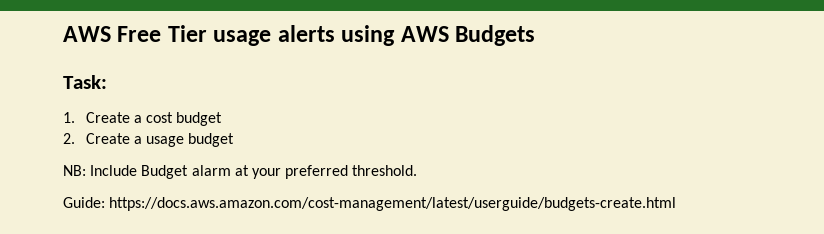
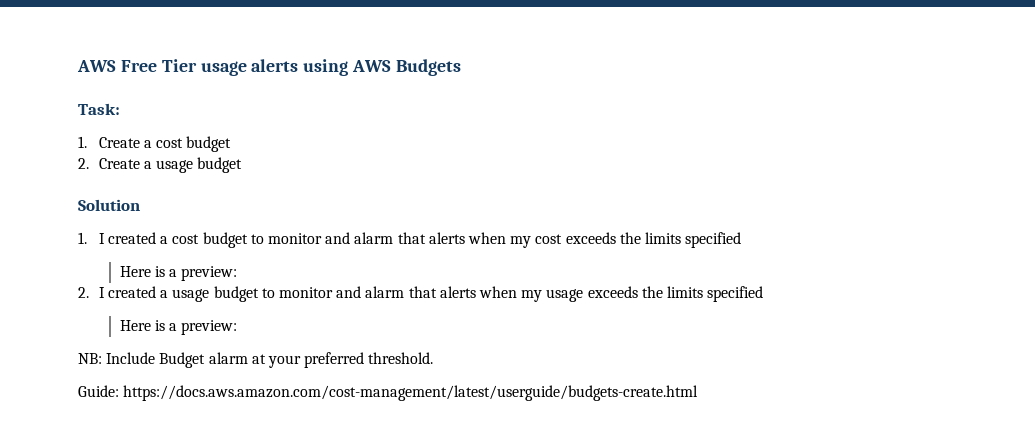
+ Solution
+ 1. I created a cost budget to monitor and alarm that alerts when my cost exceeds the limits specified
+ Here is a preview:
+ 2. I created a usage budget to monitor and alarm that alerts when my usage exceeds the limits specified
+ Here is a preview:

